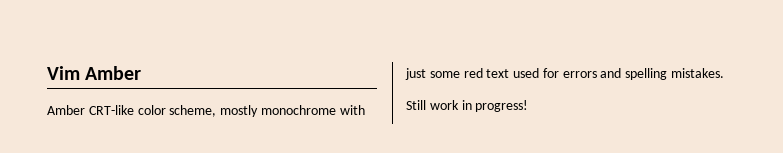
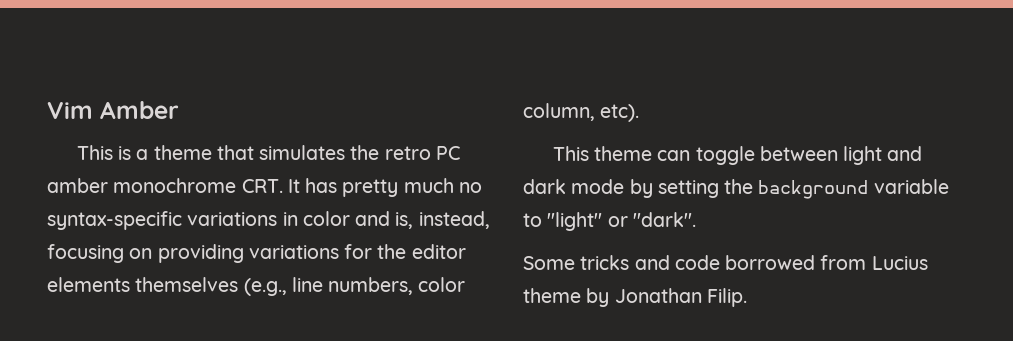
- Amber CRT-like color scheme, mostly monochrome with just some red text used for errors and spelling mistakes.
- Still work in progress!
+ This is a theme that simulates the retro PC amber monochrome CRT. It has pretty much no syntax-specific variations in color and is, instead, focusing on providing variations for the editor elements themselves (e.g., line numbers, color column, etc).
+ This theme can toggle between light and dark mode by setting the background variable to "light" or "dark".
+ Some tricks and code borrowed from Lucius theme by Jonathan Filip.

